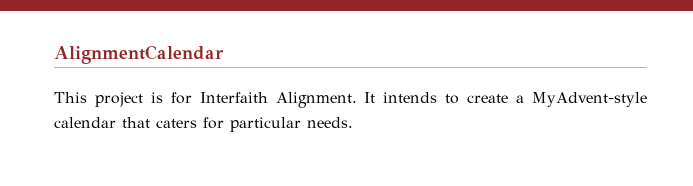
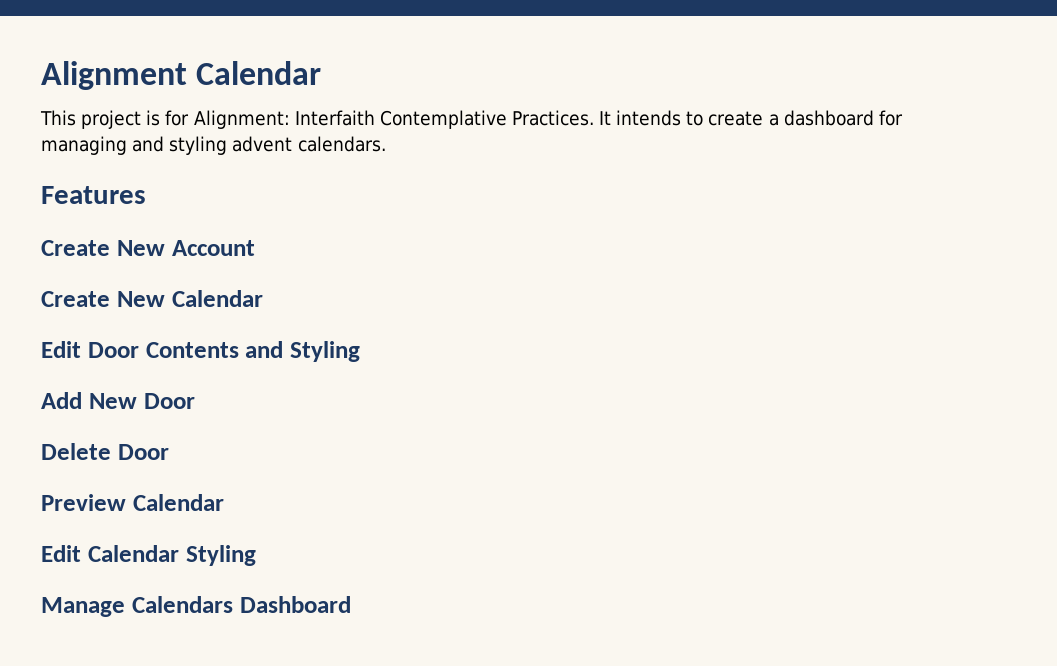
- AlignmentCalendar
+ Alignment Calendar
- This project is for Interfaith Alignment.
+ This project is for Alignment: Interfaith Contemplative Practices.
- It intends to create a MyAdvent-style calendar that caters for particular needs.
+ It intends to create a dashboard for managing and styling advent calendars.
+ Features
+ Create New Account
+ Create New Calendar
+ Edit Door Contents and Styling
+ Add New Door
+ Delete Door
+ Preview Calendar
+ Edit Calendar Styling
+ Manage Calendars Dashboard

